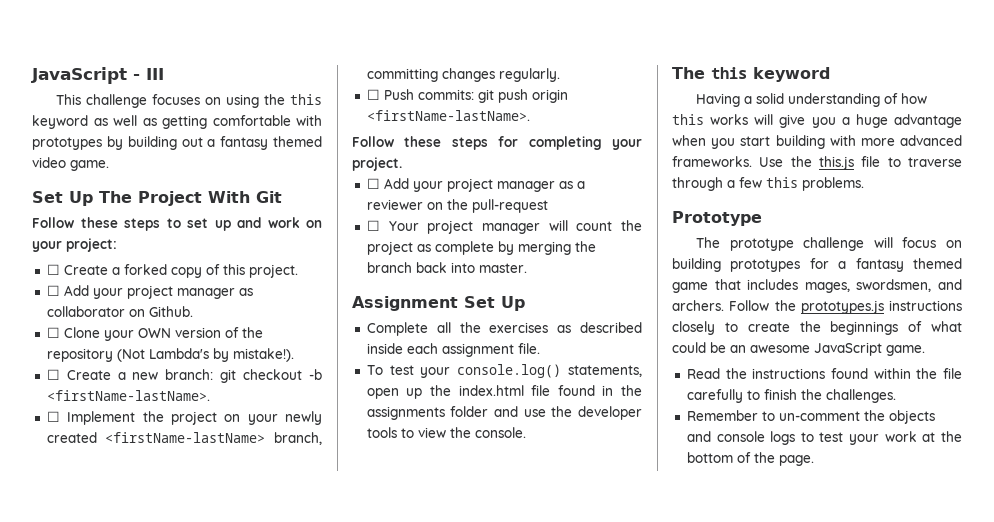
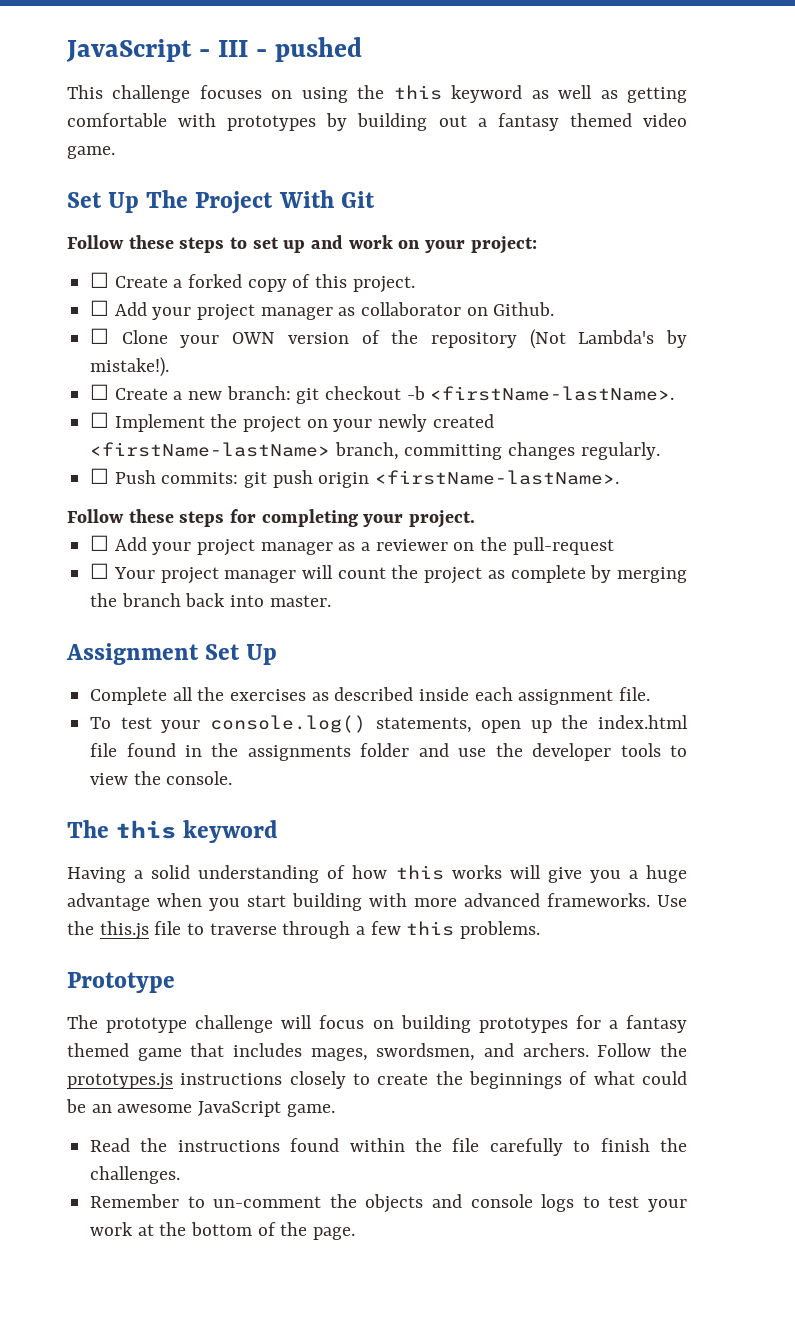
- JavaScript - III
+ JavaScript - III - pushed

